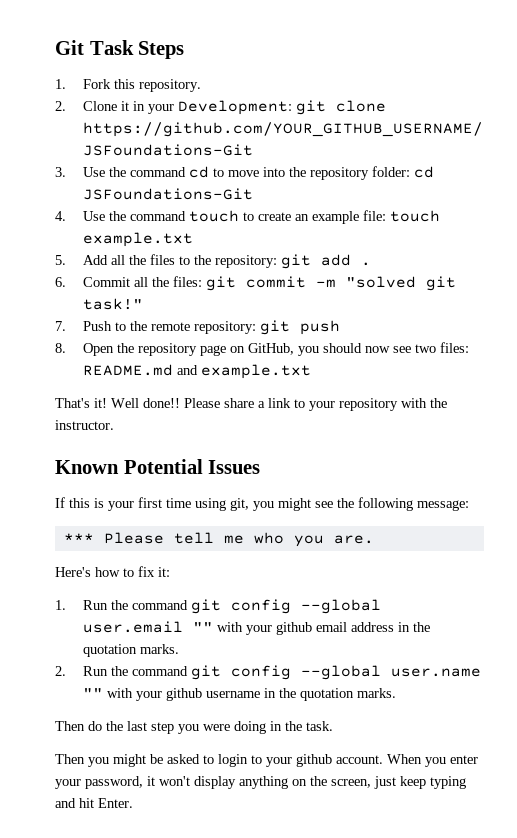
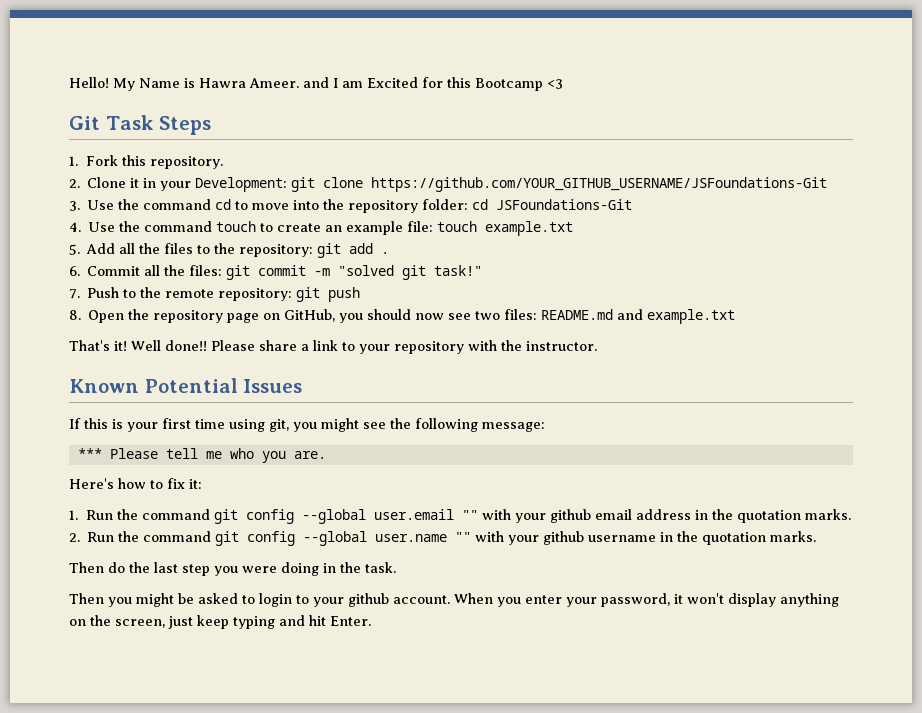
+ Hello! My Name is Hawra Ameer. and I am Excited for this Bootcamp <3

